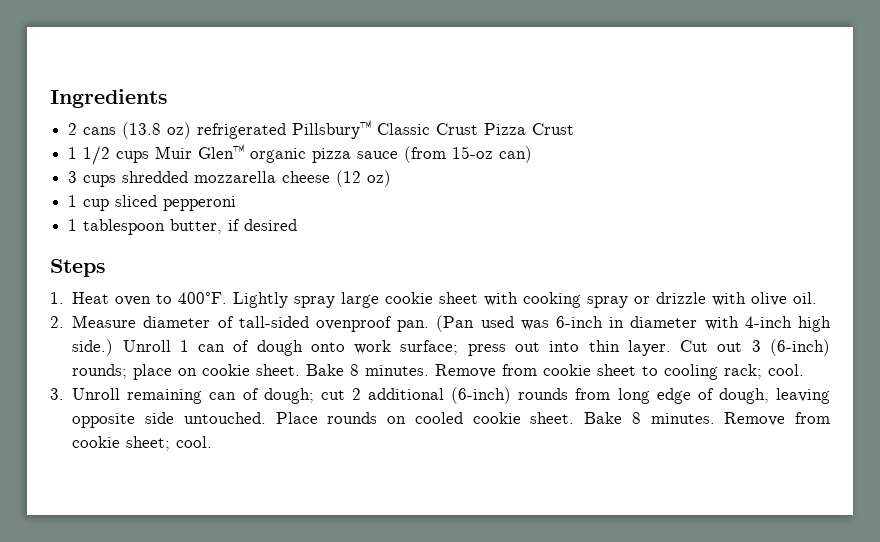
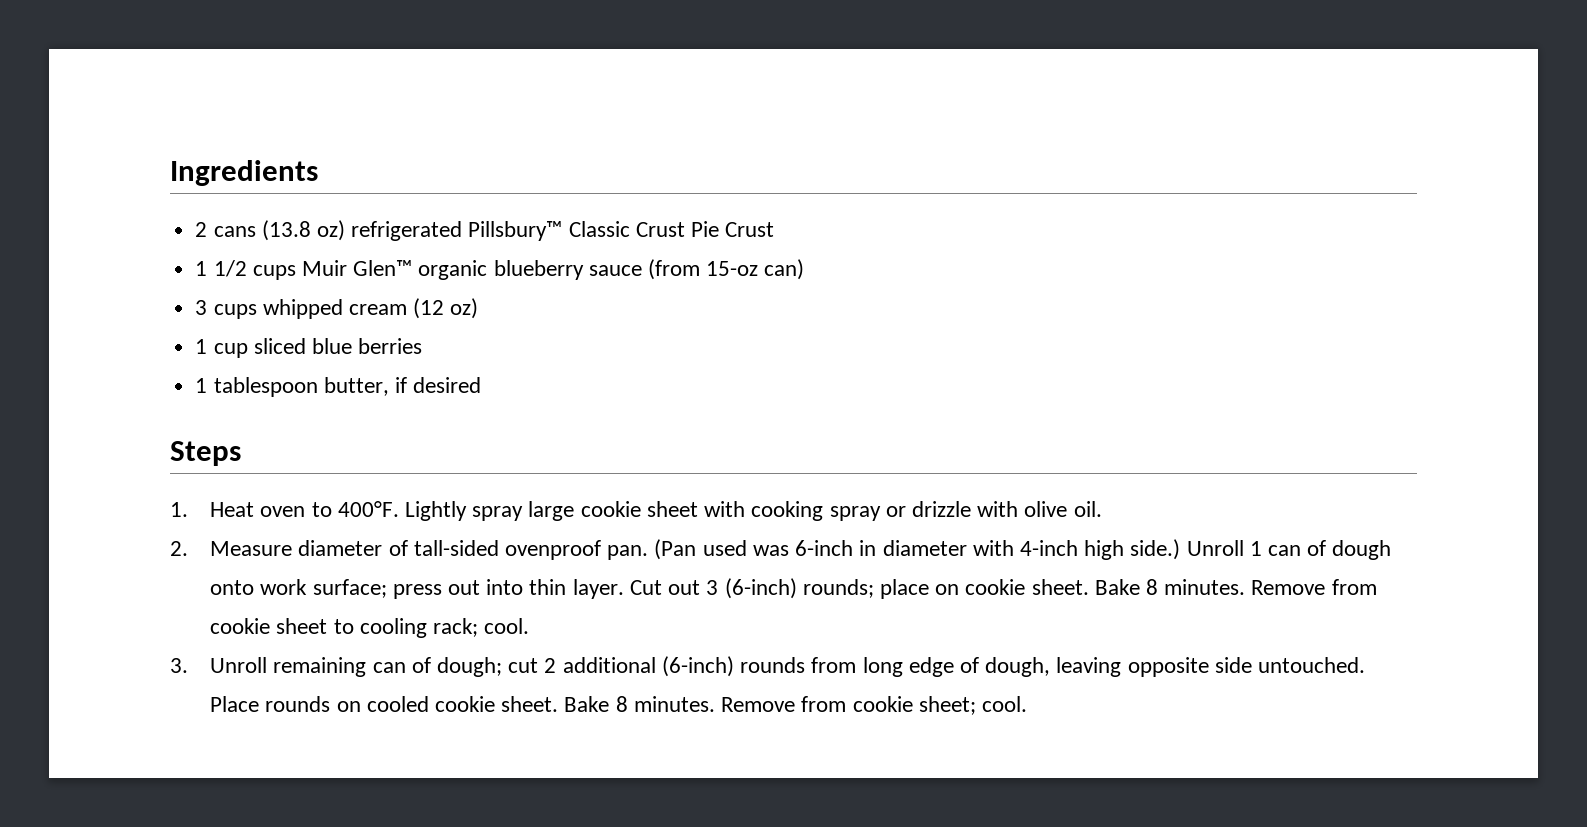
- 2 cans (13.8 oz) refrigerated Pillsbury™ Classic Crust Pizza Crust
+ 2 cans (13.8 oz) refrigerated Pillsbury™ Classic Crust Pie Crust
- 1 1/2 cups Muir Glen™ organic pizza sauce (from 15-oz can)
+ 1 1/2 cups Muir Glen™ organic blueberry sauce (from 15-oz can)
- 3 cups shredded mozzarella cheese (12 oz)
+ 3 cups whipped cream (12 oz)
- 1 cup sliced pepperoni
+ 1 cup sliced blue berries

